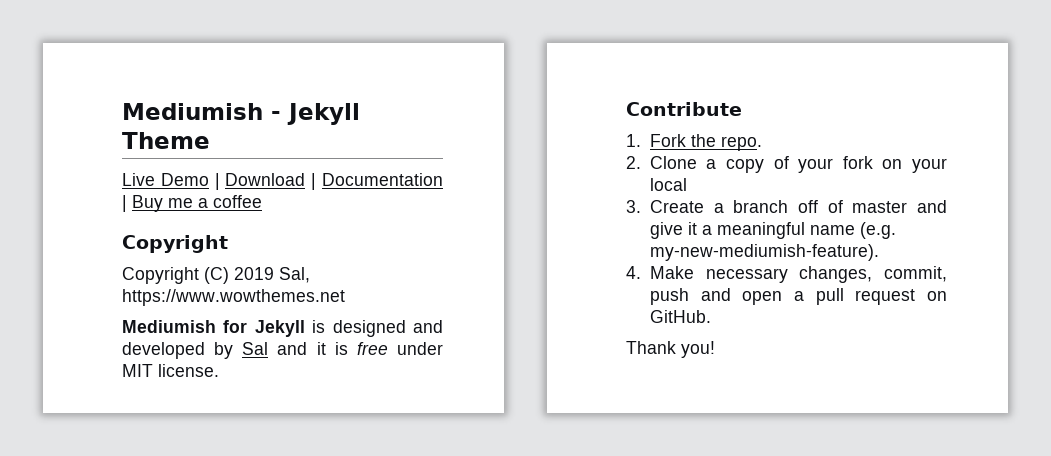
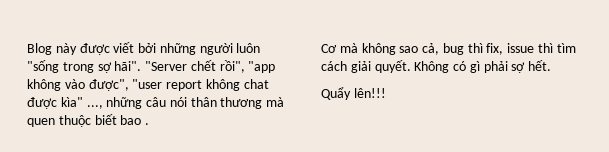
- Mediumish - Jekyll Theme
- Live Demo | Download | Documentation | Buy me a coffee
- Copyright
- Copyright (C) 2019 Sal, https://www.wowthemes.net
- Mediumish for Jekyll is designed and developed by Sal and it is free under MIT license.
- Contribute
- 1. Fork the repo.
- 2. Clone a copy of your fork on your local
- 3. Create a branch off of master and give it a meaningful name (e.g. my-new-mediumish-feature).
- 4. Make necessary changes, commit, push and open a pull request on GitHub.
- Thank you!
+ Blog này được viết bởi những người luôn "sống trong sợ hãi". "Server chết rồi", "app không vào được", "user report không chat được kìa" ..., những câu nói thân thương mà quen thuộc biết bao .
+ Cơ mà không sao cả, bug thì fix, issue thì tìm cách giải quyết. Không có gì phải sợ hết.
+ Quẩy lên!!!

